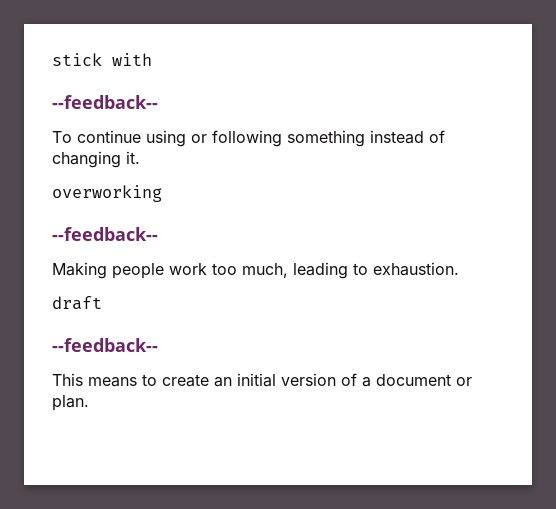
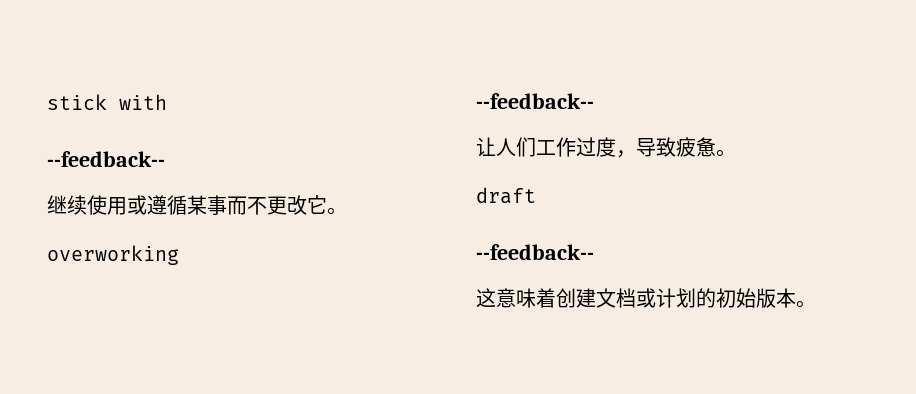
- To continue using or following something instead of changing it.
+ 继续使用或遵循某事而不更改它。
  overworking
  --feedback--
- Making people work too much, leading to exhaustion.
+ 让人们工作过度，导致疲惫。
  draft
  --feedback--
- This means to create an initial version of a document or plan.
+ 这意味着创建文档或计划的初始版本。

